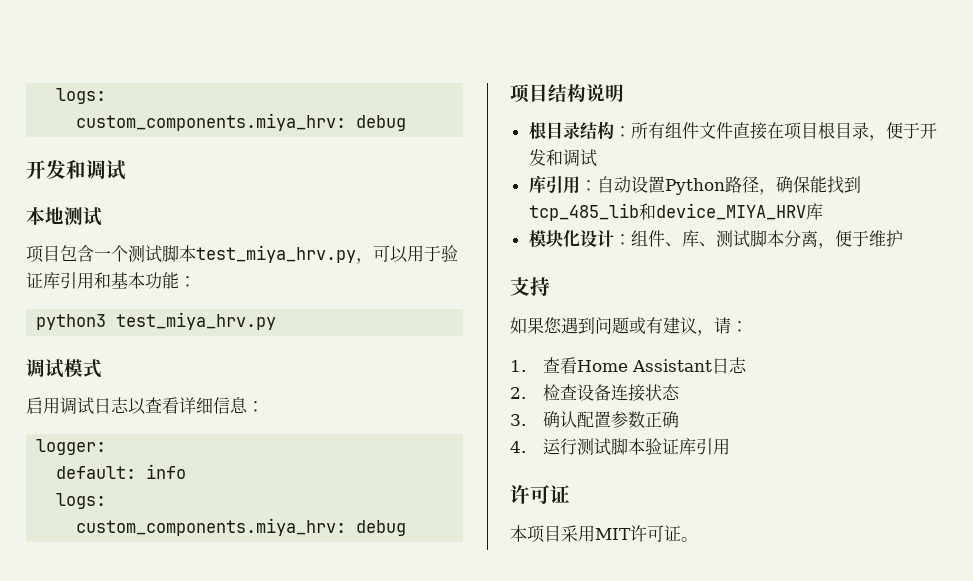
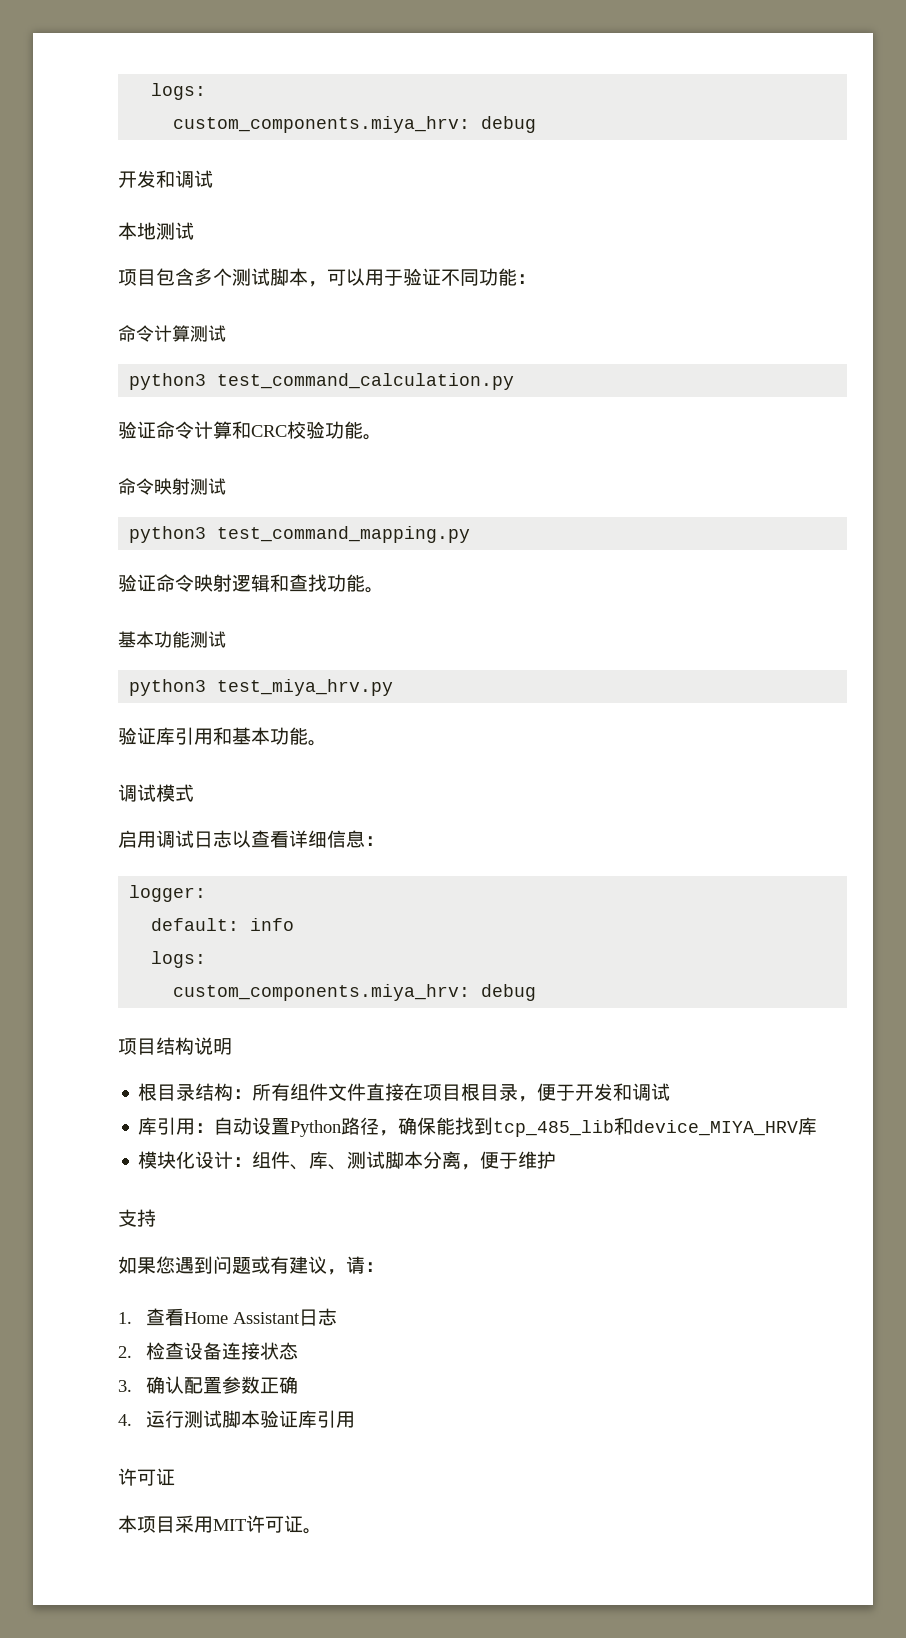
- 项目包含一个测试脚本test_miya_hrv.py，可以用于验证库引用和基本功能：
+ 项目包含多个测试脚本，可以用于验证不同功能：
+ 命令计算测试
+ python3 test_command_calculation.py
+ 验证命令计算和CRC校验功能。
+ 命令映射测试
+ python3 test_command_mapping.py
+ 验证命令映射逻辑和查找功能。
+ 基本功能测试
  python3 test_miya_hrv.py
+ 验证库引用和基本功能。

